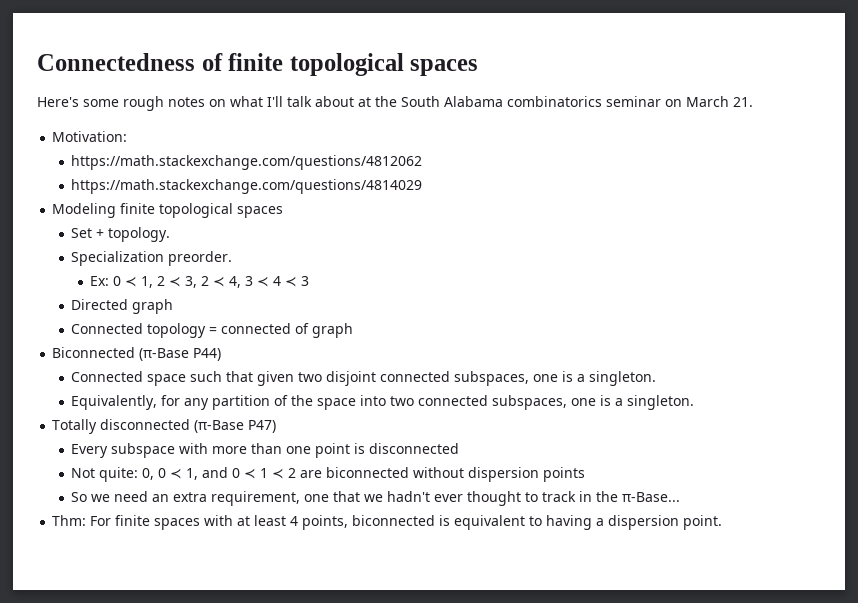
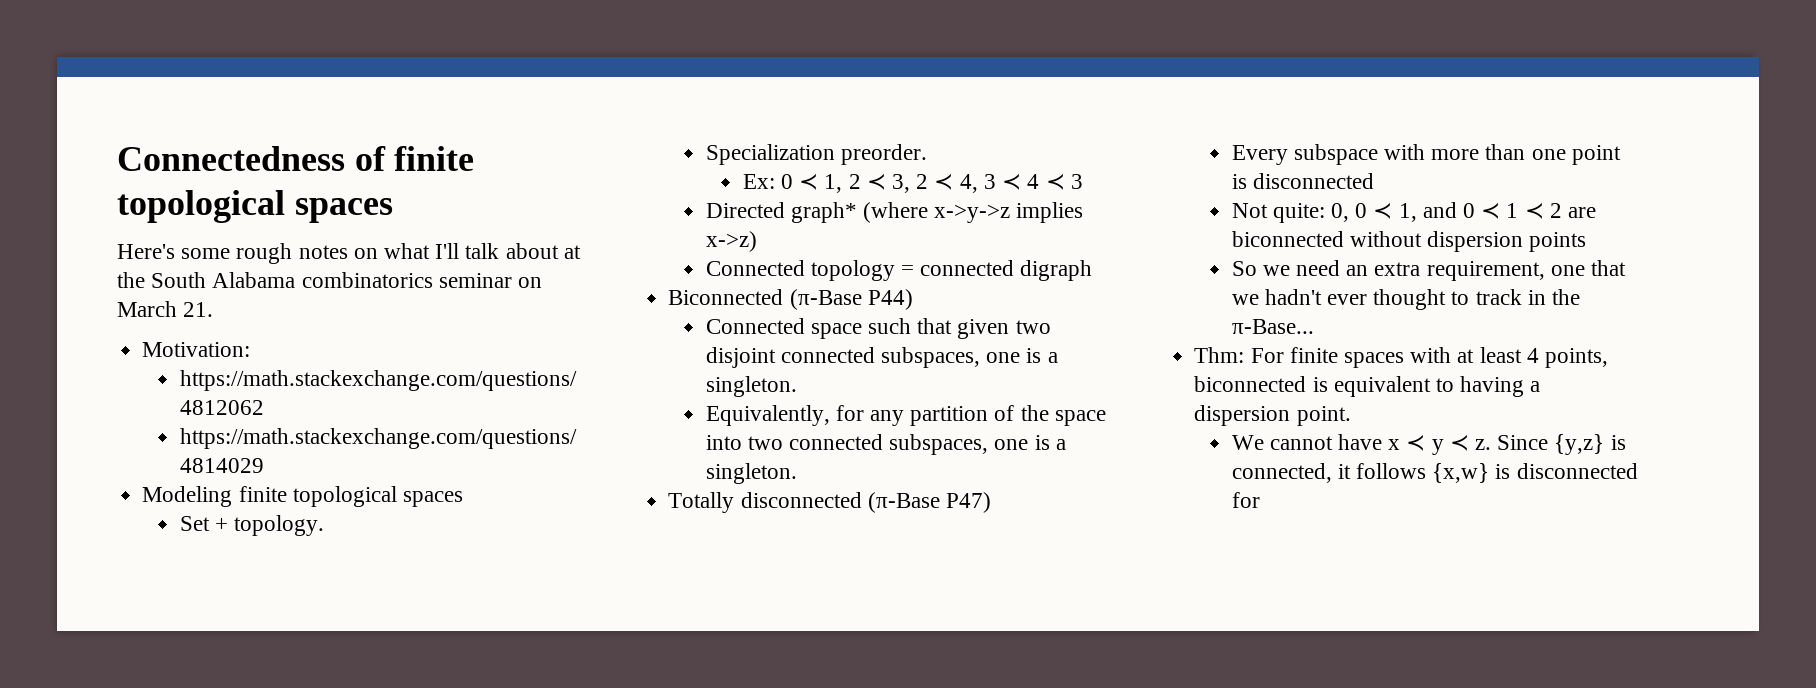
- Directed graph
+ Directed graph* (where x->y->z implies x->z)
- Connected topology = connected of graph
+ Connected topology = connected digraph
+ We cannot have x ≺ y ≺ z. Since {y,z} is connected, it follows {x,w} is disconnected for

